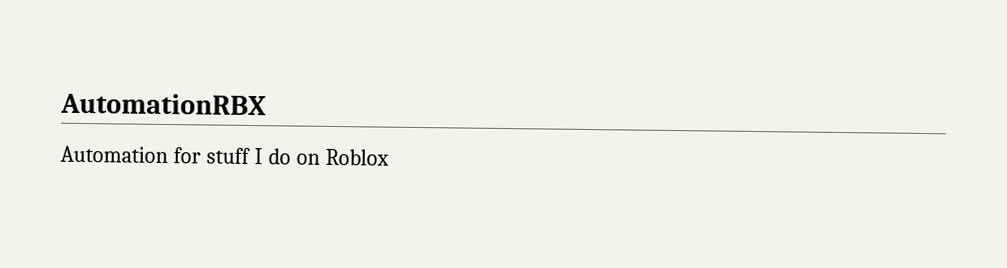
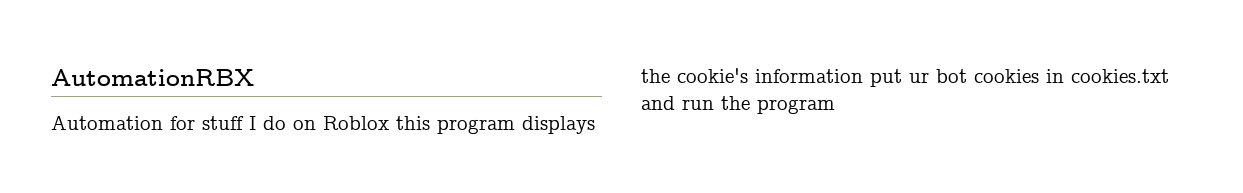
- Automation for stuff I do on Roblox
+ Automation for stuff I do on Roblox this program displays the cookie's information put ur bot cookies in cookies.txt and run the program

